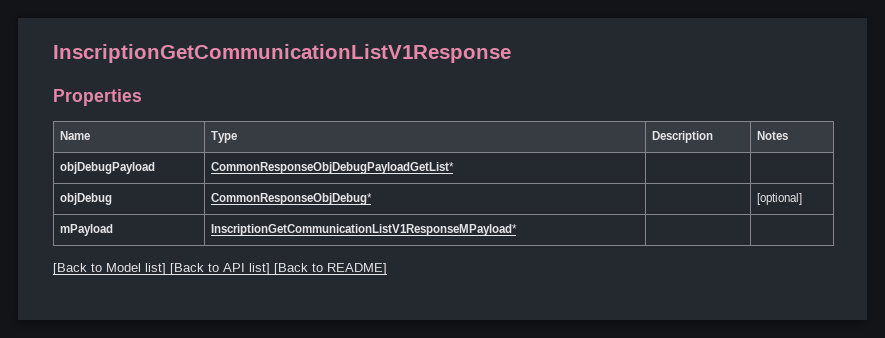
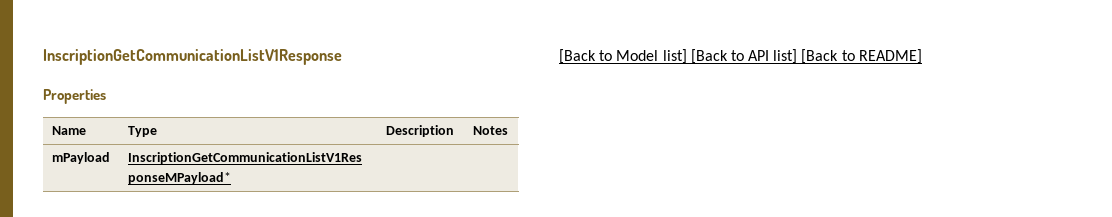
- objDebugPayload | CommonResponseObjDebugPayloadGetList* | |
- objDebug | CommonResponseObjDebug* | | [optional]

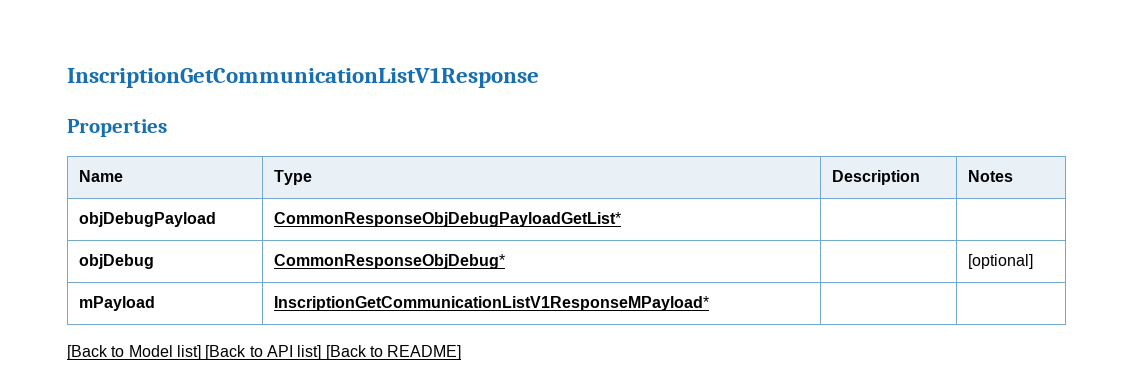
+ objDebugPayload | CommonResponseObjDebugPayloadGetList* | |
+ objDebug | CommonResponseObjDebug* | | [optional]

